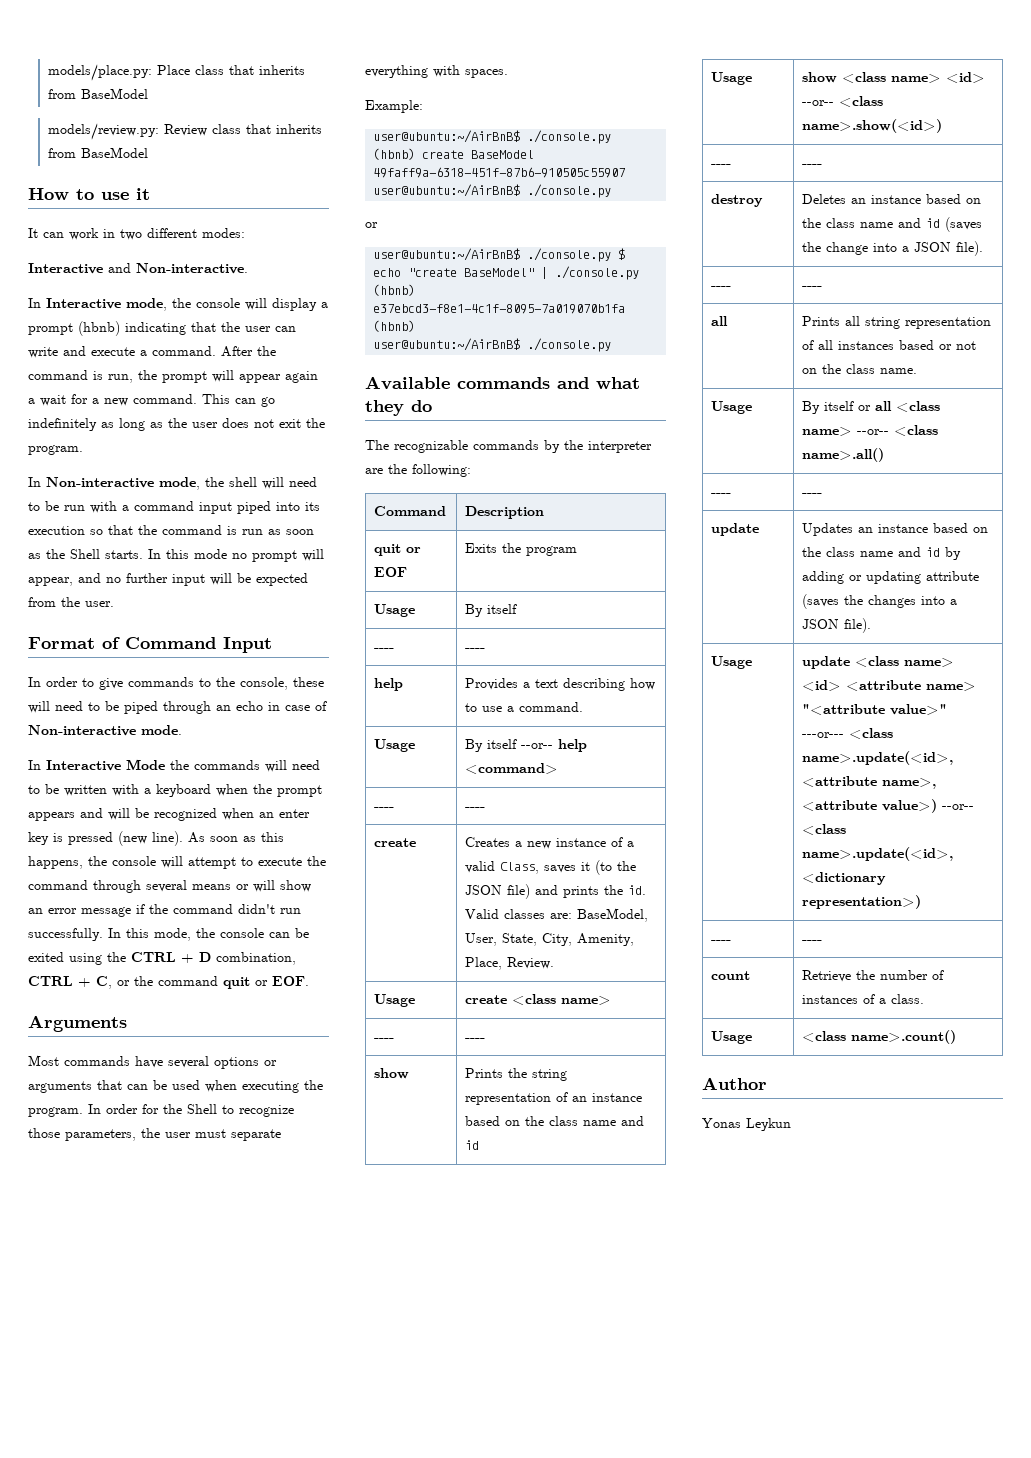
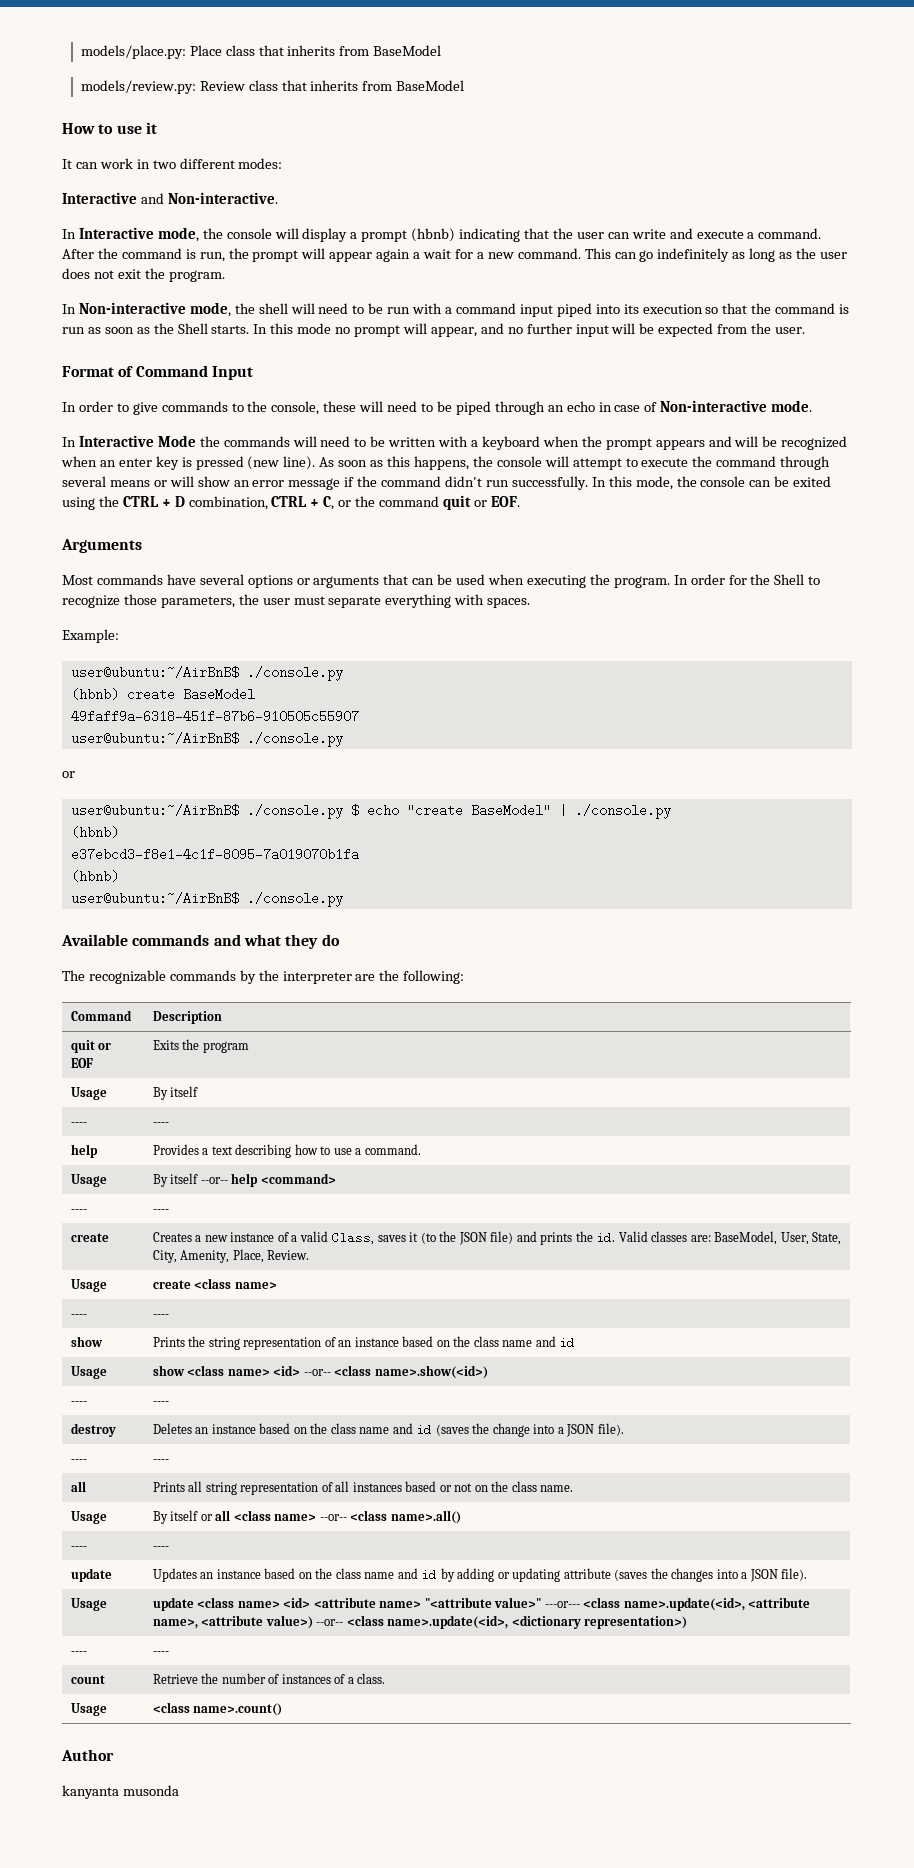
- Yonas Leykun
+ kanyanta musonda

